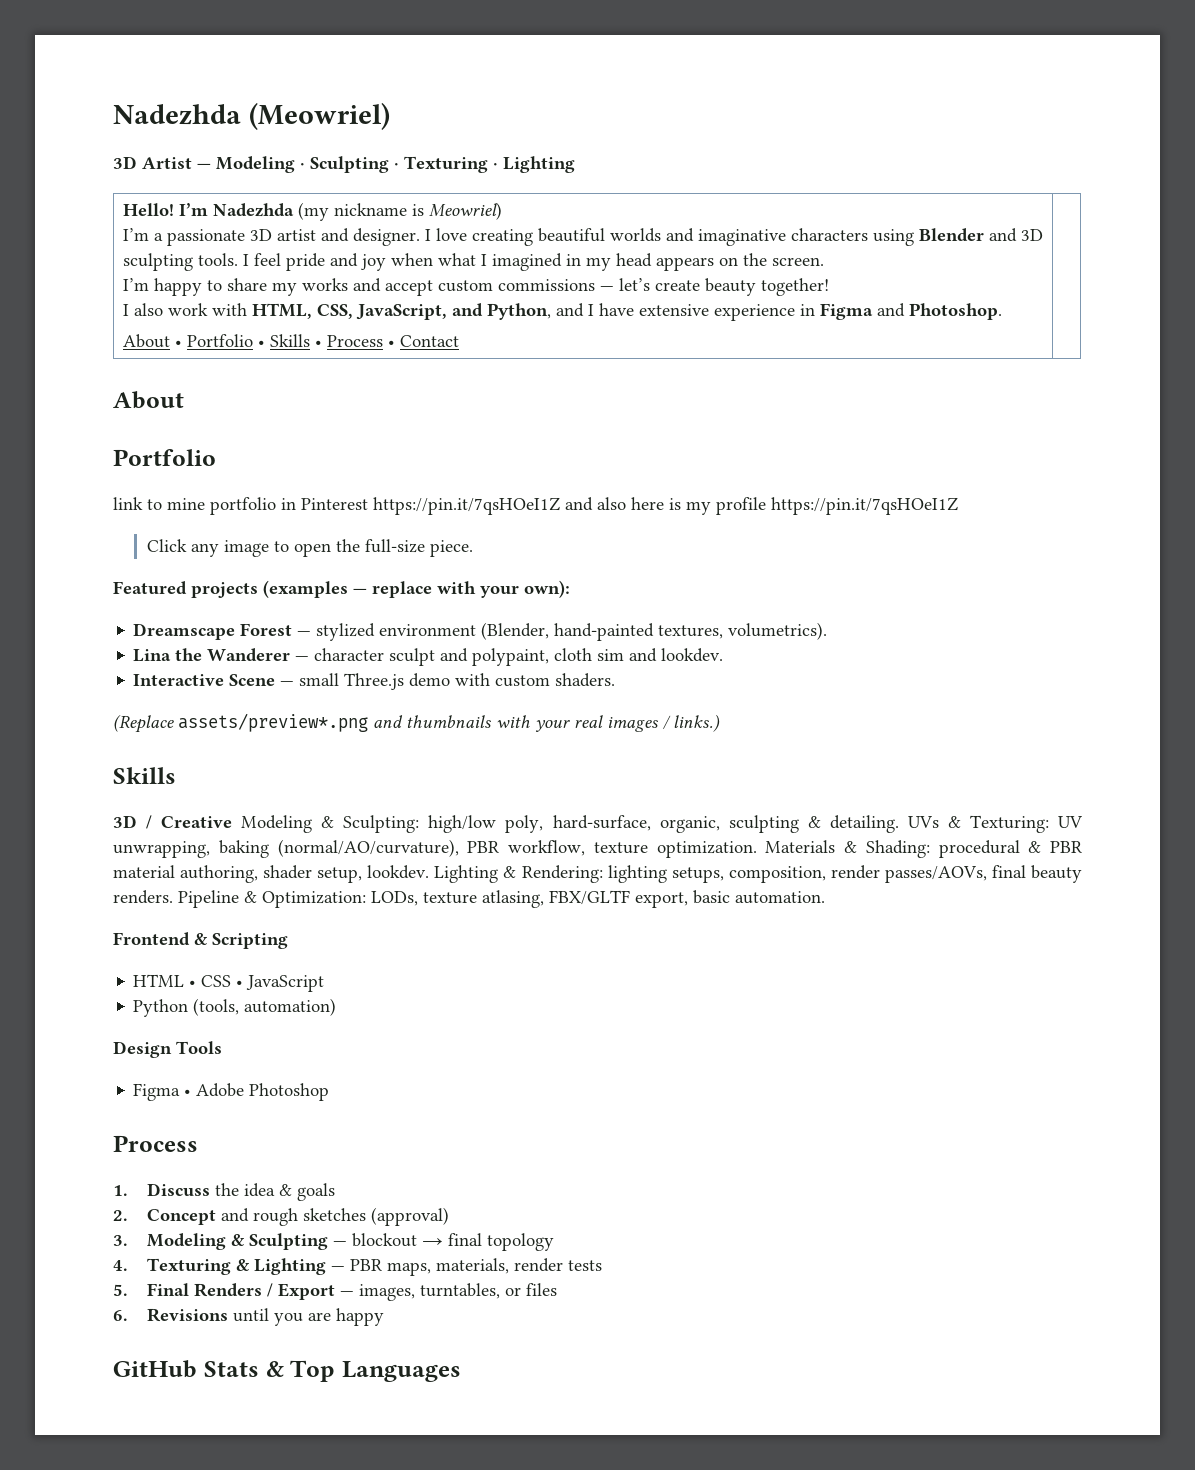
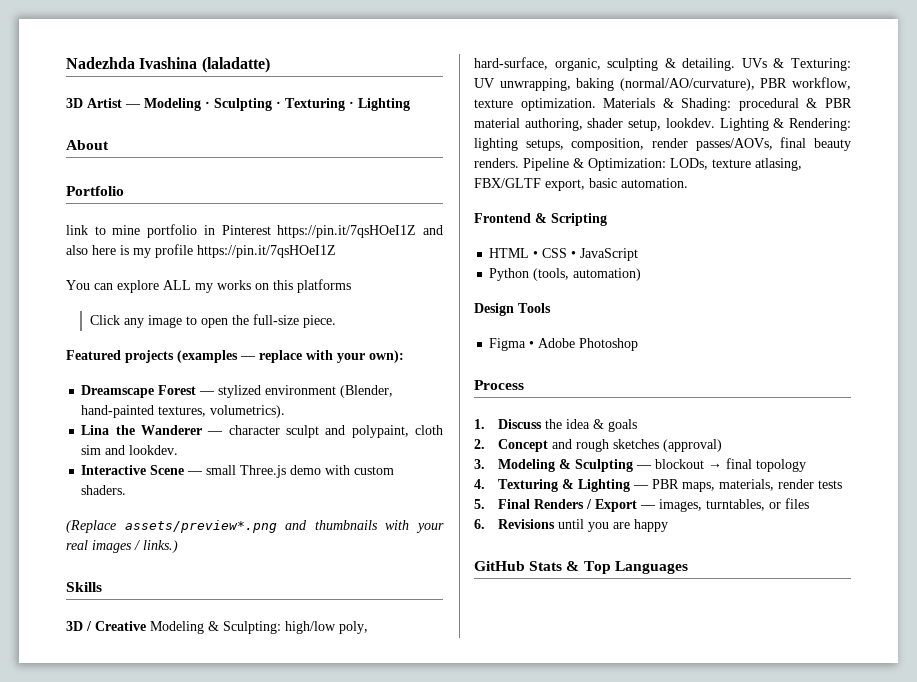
- Nadezhda (Meowriel)
+ Nadezhda Ivashina (laladatte)
- Hello! I’m Nadezhda (my nickname is Meowriel)
- I’m a passionate 3D artist and designer. I love creating beautiful worlds and imaginative characters using Blender and 3D sculpting tools. I feel pride and joy when what I imagined in my head appears on the screen.
- I’m happy to share my works and accept custom commissions — let’s create beauty together!
- I also work with HTML, CSS, JavaScript, and Python, and I have extensive experience in Figma and Photoshop.
- About • Portfolio • Skills • Process • Contact
+ You can explore ALL my works on this platforms

